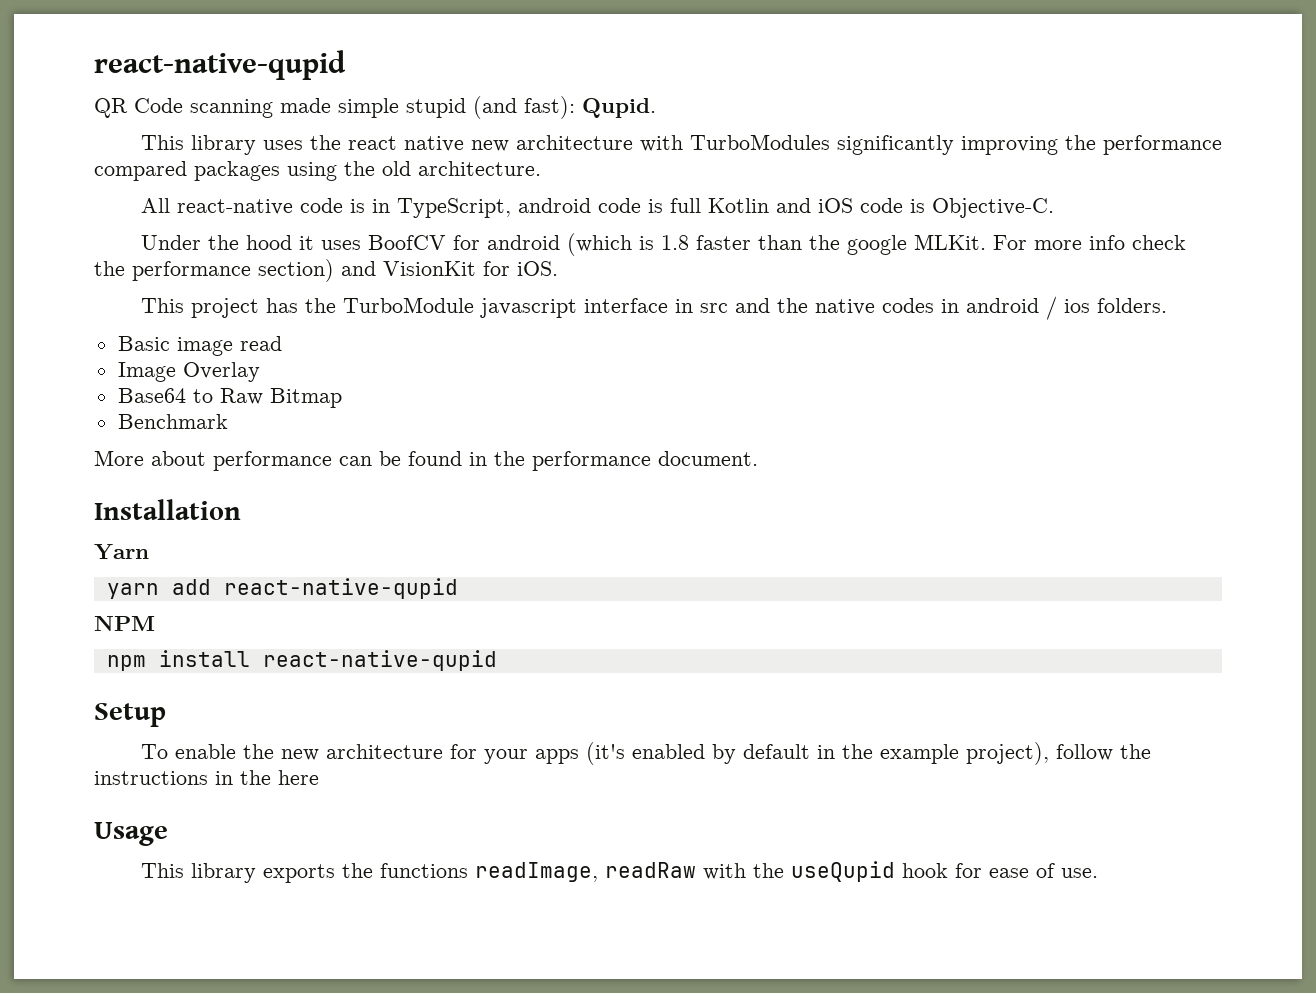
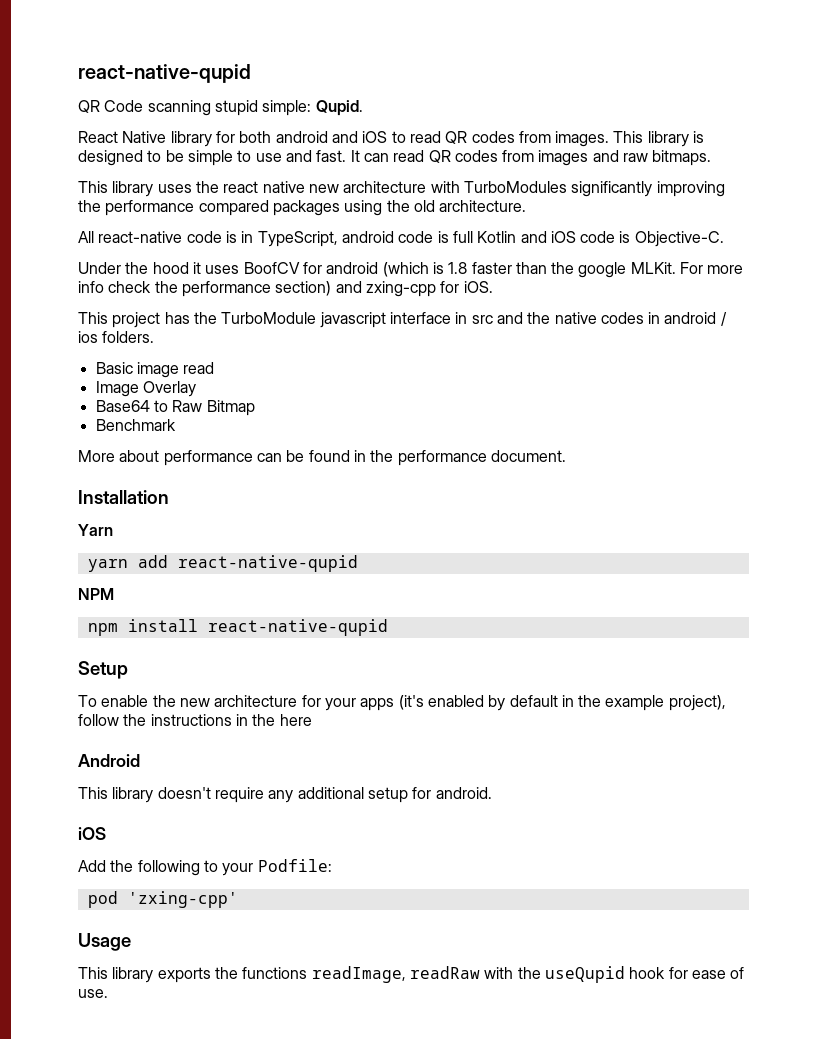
- QR Code scanning made simple stupid (and fast): Qupid.
+ QR Code scanning stupid simple: Qupid.
+ React Native library for both android and iOS to read QR codes from images. This library is designed to be simple to use and fast. It can read QR codes from images and raw bitmaps.
- For more info check the performance section) and VisionKit for iOS.
+ For more info check the performance section) and zxing-cpp for iOS.
+ Android
+ This library doesn't require any additional setup for android.
+ iOS
+ Add the following to your Podfile:
+ pod 'zxing-cpp'

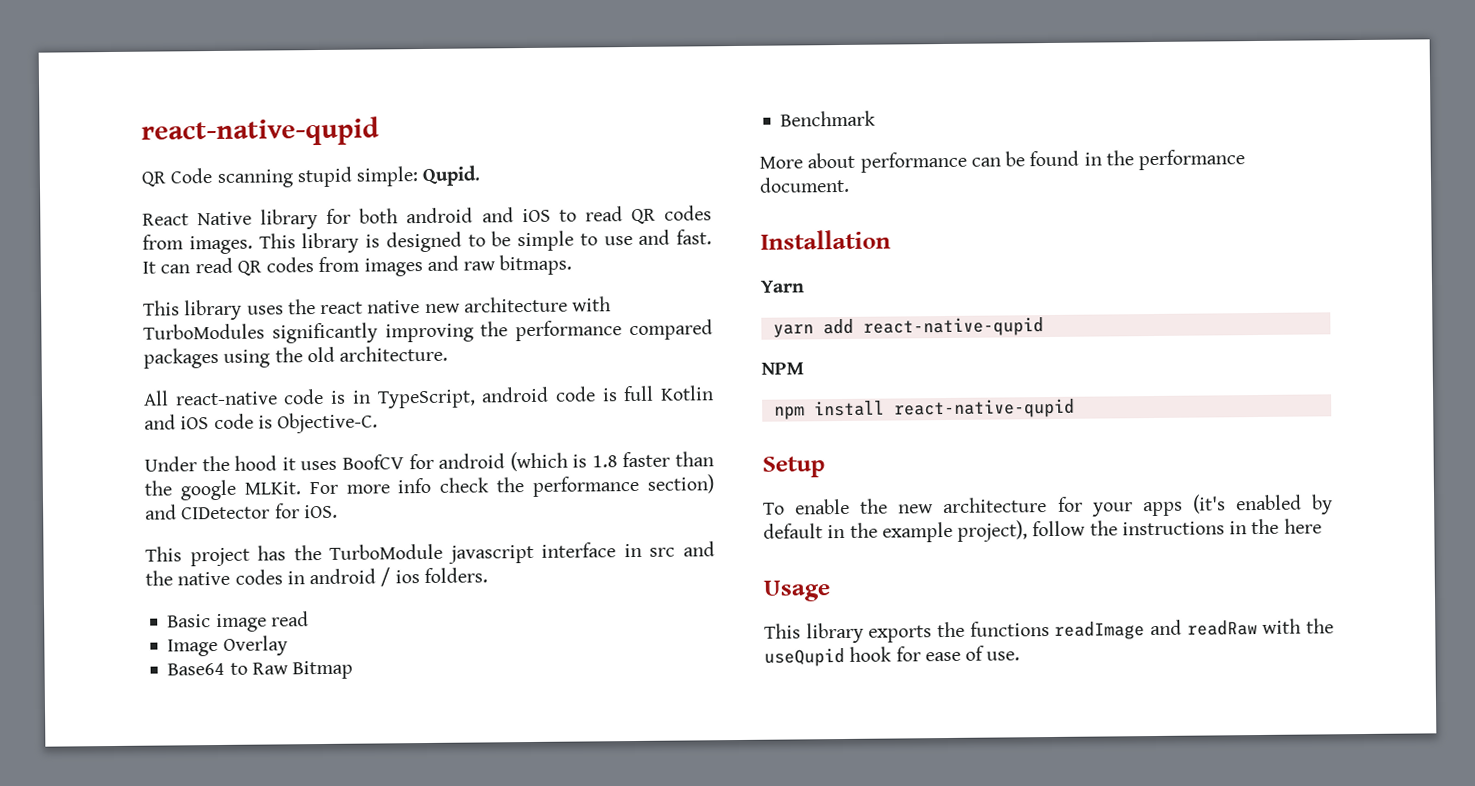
- For more info check the performance section) and zxing-cpp for iOS.
+ For more info check the performance section) and CIDetector for iOS.
- Android
- This library doesn't require any additional setup for android.
- iOS
- Add the following to your Podfile:
- pod 'zxing-cpp'
- This library exports the functions readImage, readRaw with the useQupid hook for ease of use.
+ This library exports the functions readImage and readRaw with the useQupid hook for ease of use.

